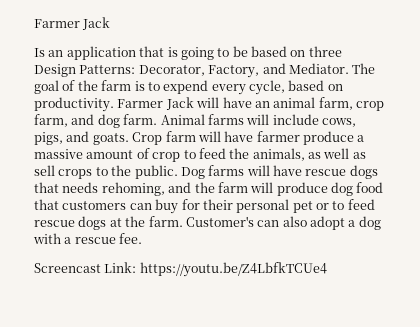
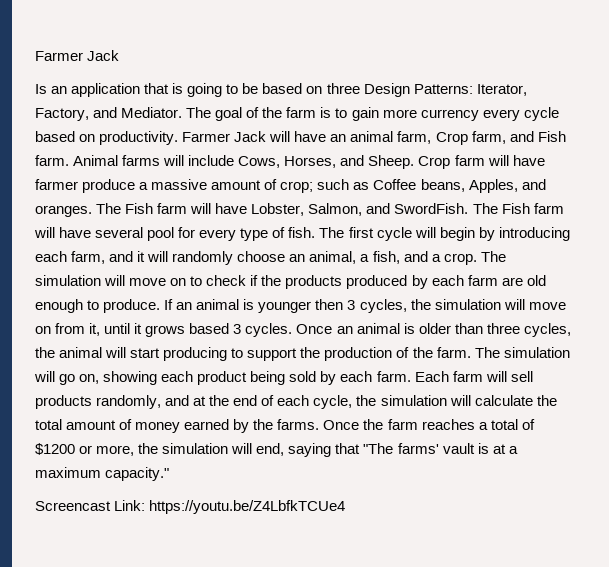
- Is an application that is going to be based on three Design Patterns: Decorator, Factory, and Mediator.
+ Is an application that is going to be based on three Design Patterns: Iterator, Factory, and Mediator.
- The goal of the farm is to expend every cycle, based on productivity.
+ The goal of the farm is to gain more currency every cycle based on productivity.
- Farmer Jack will have an animal farm, crop farm, and dog farm.
+ Farmer Jack will have an animal farm, Crop farm, and Fish farm.
- Animal farms will include cows, pigs, and goats.
+ Animal farms will include Cows, Horses, and Sheep.
- Crop farm will have farmer produce a massive amount of crop to feed the animals, as well as sell crops to the public. Dog farms will have rescue dogs that needs rehoming, and the farm will produce dog food that customers can buy for their personal pet or to feed rescue dogs at the farm. Customer's can also adopt a dog with a rescue fee.
+ Crop farm will have farmer produce a massive amount of crop; such as Coffee beans, Apples, and oranges. The Fish farm will have Lobster, Salmon, and SwordFish. The Fish farm will have several pool for every type of fish. The first cycle will begin by introducing each farm, and it will randomly choose an animal, a fish, and a crop. The simulation will move on to check if the products produced by each farm are old enough to produce. If an animal is younger then 3 cycles, the simulation will move on from it, until it grows based 3 cycles. Once an animal is older than three cycles, the animal will start producing to support the production of the farm. The simulation will go on, showing each product being sold by each farm. Each farm will sell products randomly, and at the end of each cycle, the simulation will calculate the total amount of money earned by the farms. Once the farm reaches a total of $1200 or more, the simulation will end, saying that "The farms' vault is at a maximum capacity."

